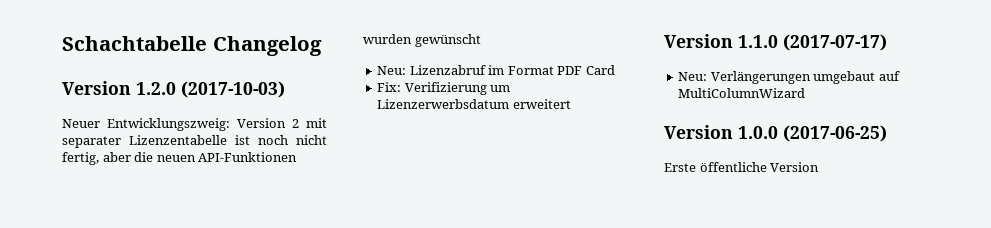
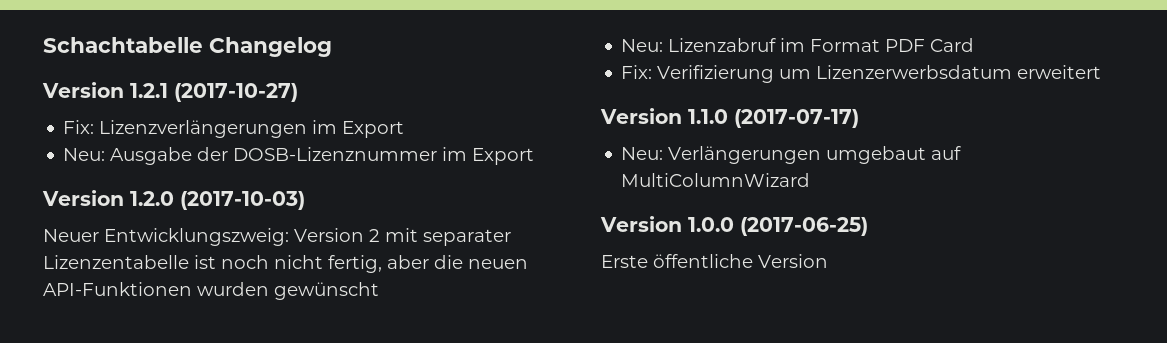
+ Version 1.2.1 (2017-10-27)
+ Fix: Lizenzverlängerungen im Export
+ Neu: Ausgabe der DOSB-Lizenznummer im Export

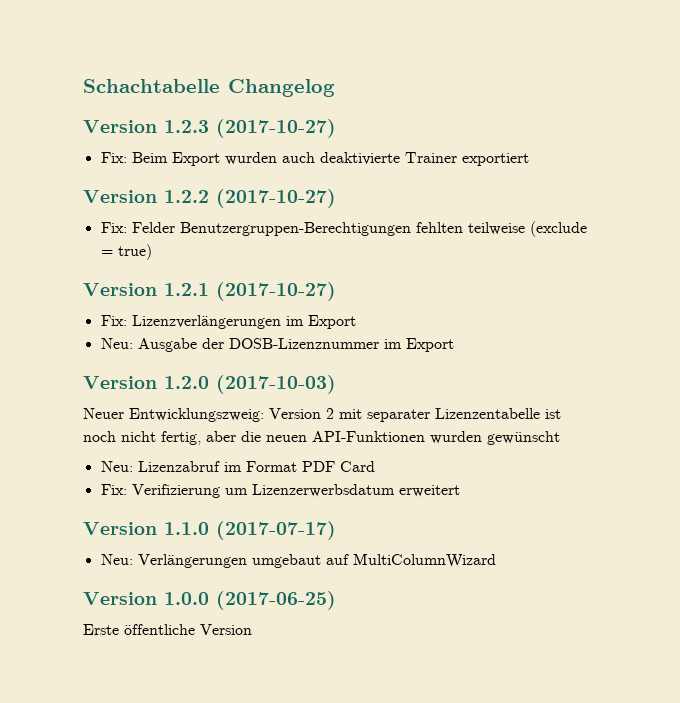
+ Version 1.2.3 (2017-10-27)
+ Fix: Beim Export wurden auch deaktivierte Trainer exportiert
+ Version 1.2.2 (2017-10-27)
+ Fix: Felder Benutzergruppen-Berechtigungen fehlten teilweise (exclude = true)

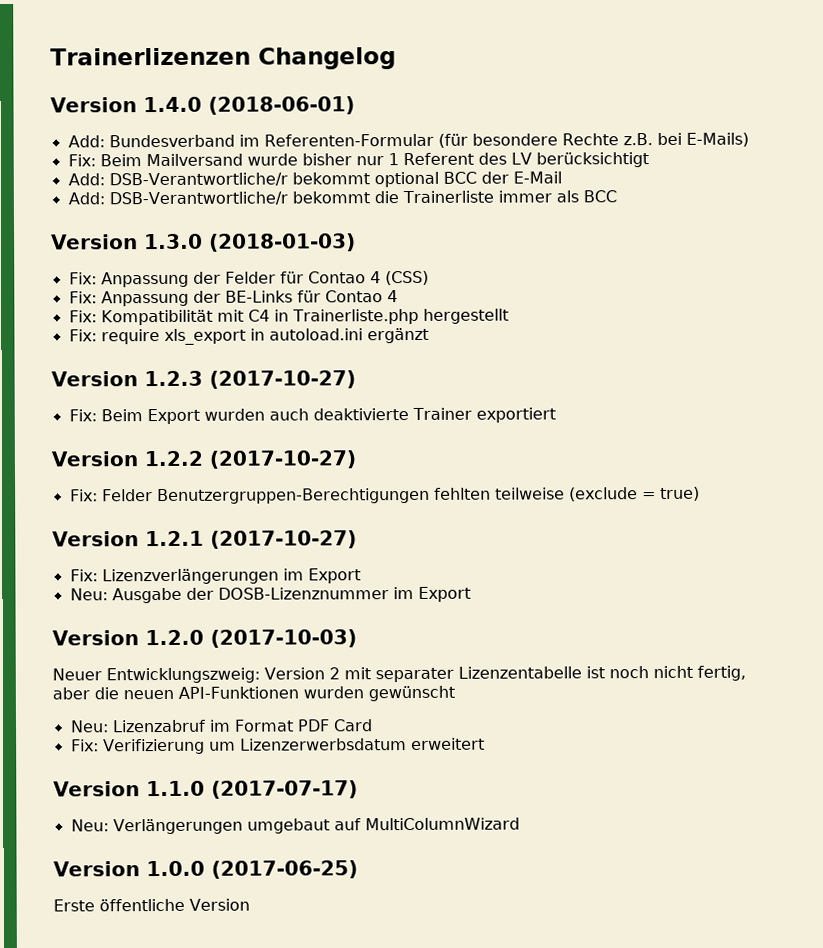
- Schachtabelle Changelog
+ Trainerlizenzen Changelog
+ Version 1.4.0 (2018-06-01)
+ Add: Bundesverband im Referenten-Formular (für besondere Rechte z.B. bei E-Mails)
+ Fix: Beim Mailversand wurde bisher nur 1 Referent des LV berücksichtigt
+ Add: DSB-Verantwortliche/r bekommt optional BCC der E-Mail
+ Add: DSB-Verantwortliche/r bekommt die Trainerliste immer als BCC
+ Version 1.3.0 (2018-01-03)
+ Fix: Anpassung der Felder für Contao 4 (CSS)
+ Fix: Anpassung der BE-Links für Contao 4
+ Fix: Kompatibilität mit C4 in Trainerliste.php hergestellt
+ Fix: require xls_export in autoload.ini ergänzt

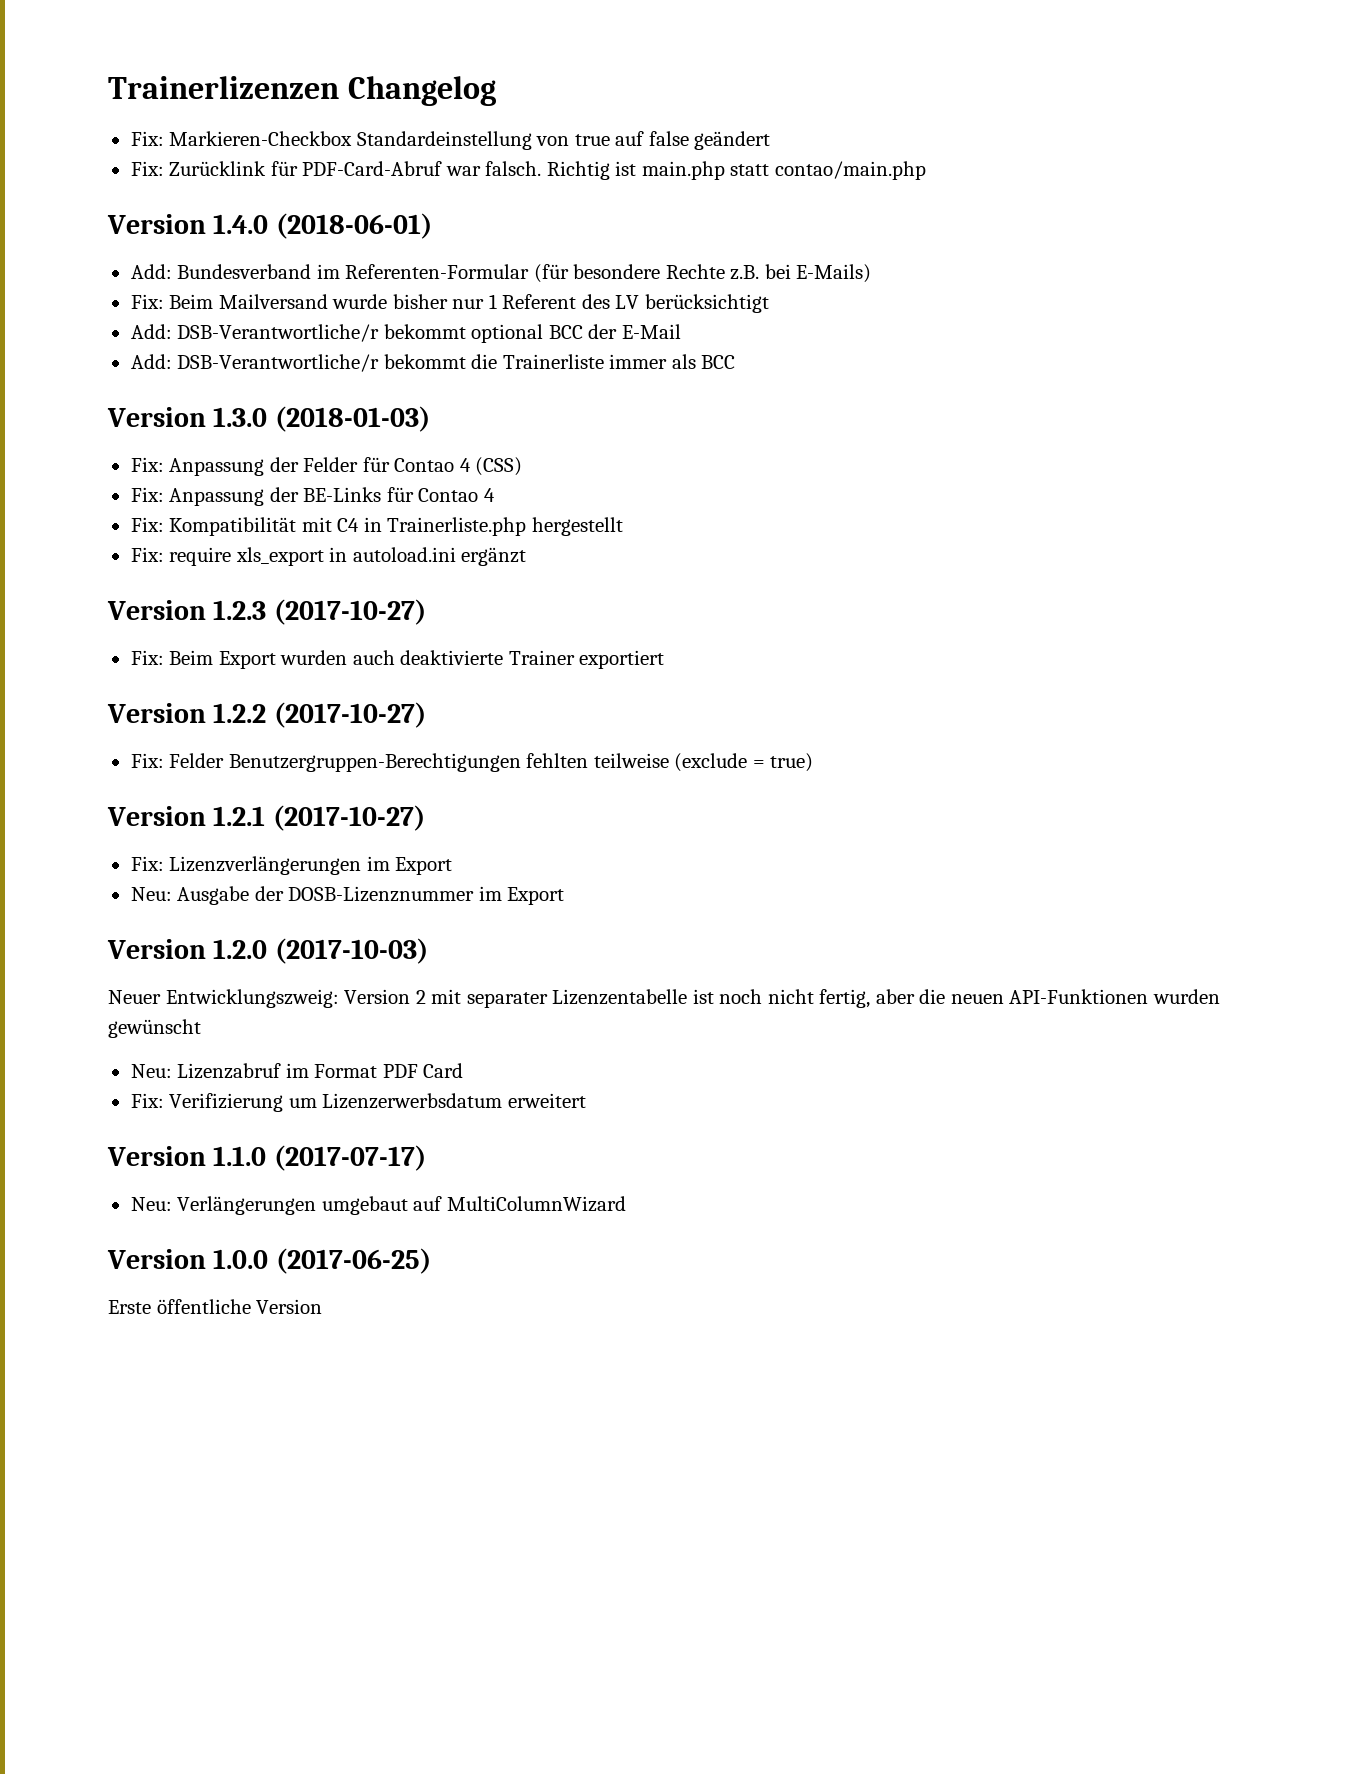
+ Fix: Markieren-Checkbox Standardeinstellung von true auf false geändert
+ Fix: Zurücklink für PDF-Card-Abruf war falsch. Richtig ist main.php statt contao/main.php

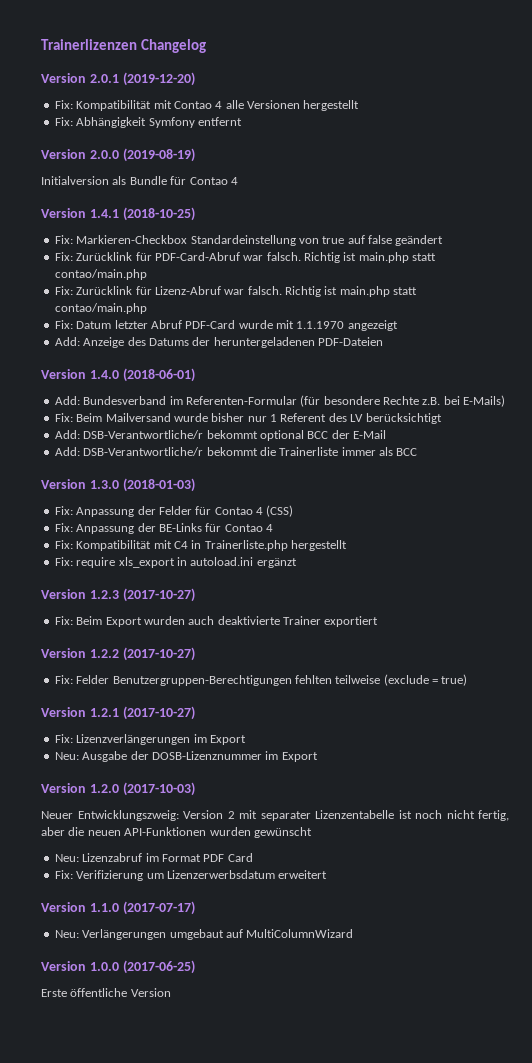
+ Version 2.0.1 (2019-12-20)
+ Fix: Kompatibilität mit Contao 4 alle Versionen hergestellt
+ Fix: Abhängigkeit Symfony entfernt
+ Version 2.0.0 (2019-08-19)
+ Initialversion als Bundle für Contao 4
+ Version 1.4.1 (2018-10-25)
+ Fix: Zurücklink für Lizenz-Abruf war falsch. Richtig ist main.php statt contao/main.php
+ Fix: Datum letzter Abruf PDF-Card wurde mit 1.1.1970 angezeigt
+ Add: Anzeige des Datums der heruntergeladenen PDF-Dateien

